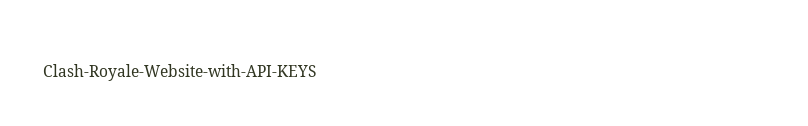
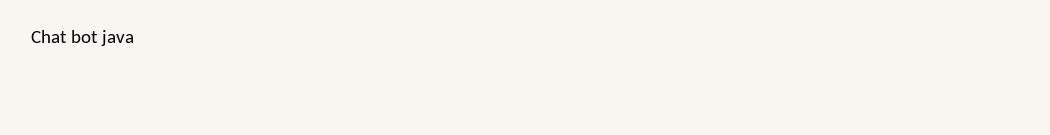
- Clash-Royale-Website-with-API-KEYS
+ Chat bot java

